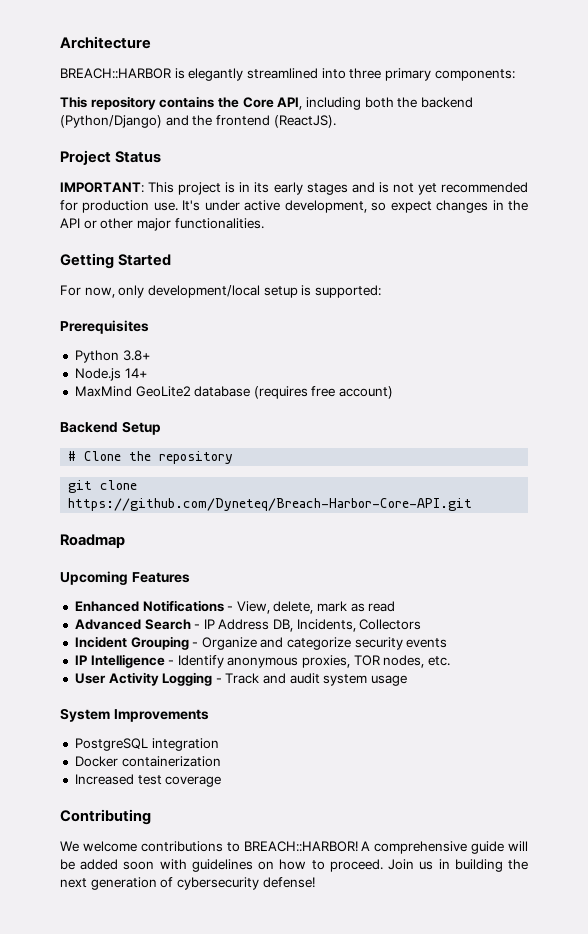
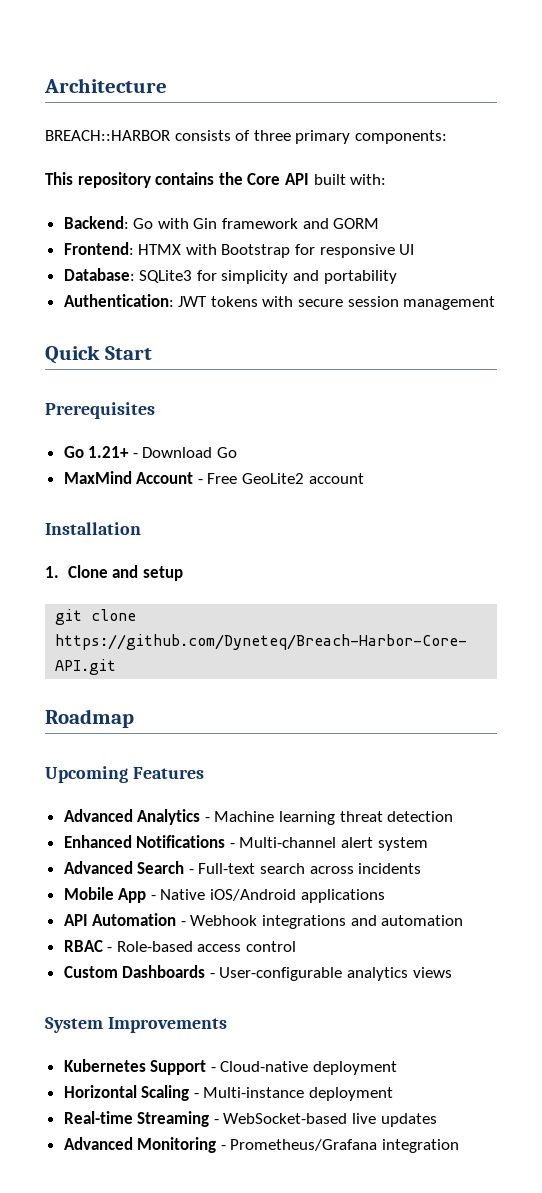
- BREACH::HARBOR is elegantly streamlined into three primary components:
+ BREACH::HARBOR consists of three primary components:
- This repository contains the Core API, including both the backend (Python/Django) and the frontend (ReactJS).
- Project Status
- IMPORTANT: This project is in its early stages and is not yet recommended for production use. It's under active development, so expect changes in the API or other major functionalities.
- Getting Started
- For now, only development/local setup is supported:
+ This repository contains the Core API built with:
+ Backend: Go with Gin framework and GORM
+ Frontend: HTMX with Bootstrap for responsive UI
+ Database: SQLite3 for simplicity and portability
+ Authentication: JWT tokens with secure session management
+ Quick Start
  Prerequisites
- Python 3.8+
- Node.js 14+
- MaxMind GeoLite2 database (requires free account)
- Backend Setup
- # Clone the repository
+ Go 1.21+ - Download Go
+ MaxMind Account - Free GeoLite2 account
+ Installation
+ 1. Clone and setup
- Enhanced Notifications - View, delete, mark as read
- Advanced Search - IP Address DB, Incidents, Collectors
- Incident Grouping - Organize and categorize security events
- IP Intelligence - Identify anonymous proxies, TOR nodes, etc.
- User Activity Logging - Track and audit system usage
+ Advanced Analytics - Machine learning threat detection
+ Enhanced Notifications - Multi-channel alert system
+ Advanced Search - Full-text search across incidents
+ Mobile App - Native iOS/Android applications
+ API Automation - Webhook integrations and automation
+ RBAC - Role-based access control
+ Custom Dashboards - User-configurable analytics views
  System Improvements
- PostgreSQL integration
- Docker containerization
- Increased test coverage
- Contributing
- We welcome contributions to BREACH::HARBOR! A comprehensive guide will be added soon with guidelines on how to proceed. Join us in building the next generation of cybersecurity defense!
+ Kubernetes Support - Cloud-native deployment
+ Horizontal Scaling - Multi-instance deployment
+ Real-time Streaming - WebSocket-based live updates
+ Advanced Monitoring - Prometheus/Grafana integration

